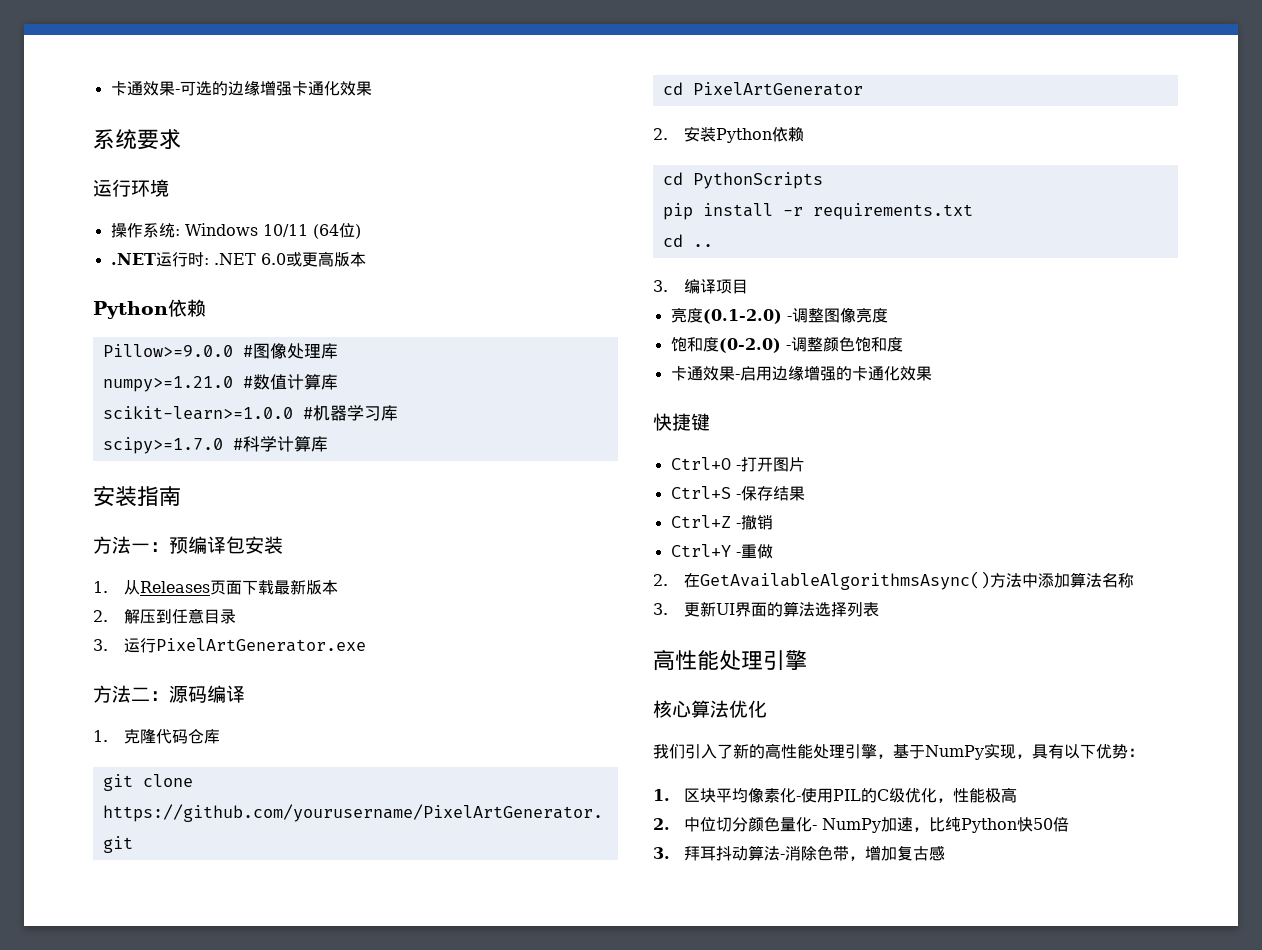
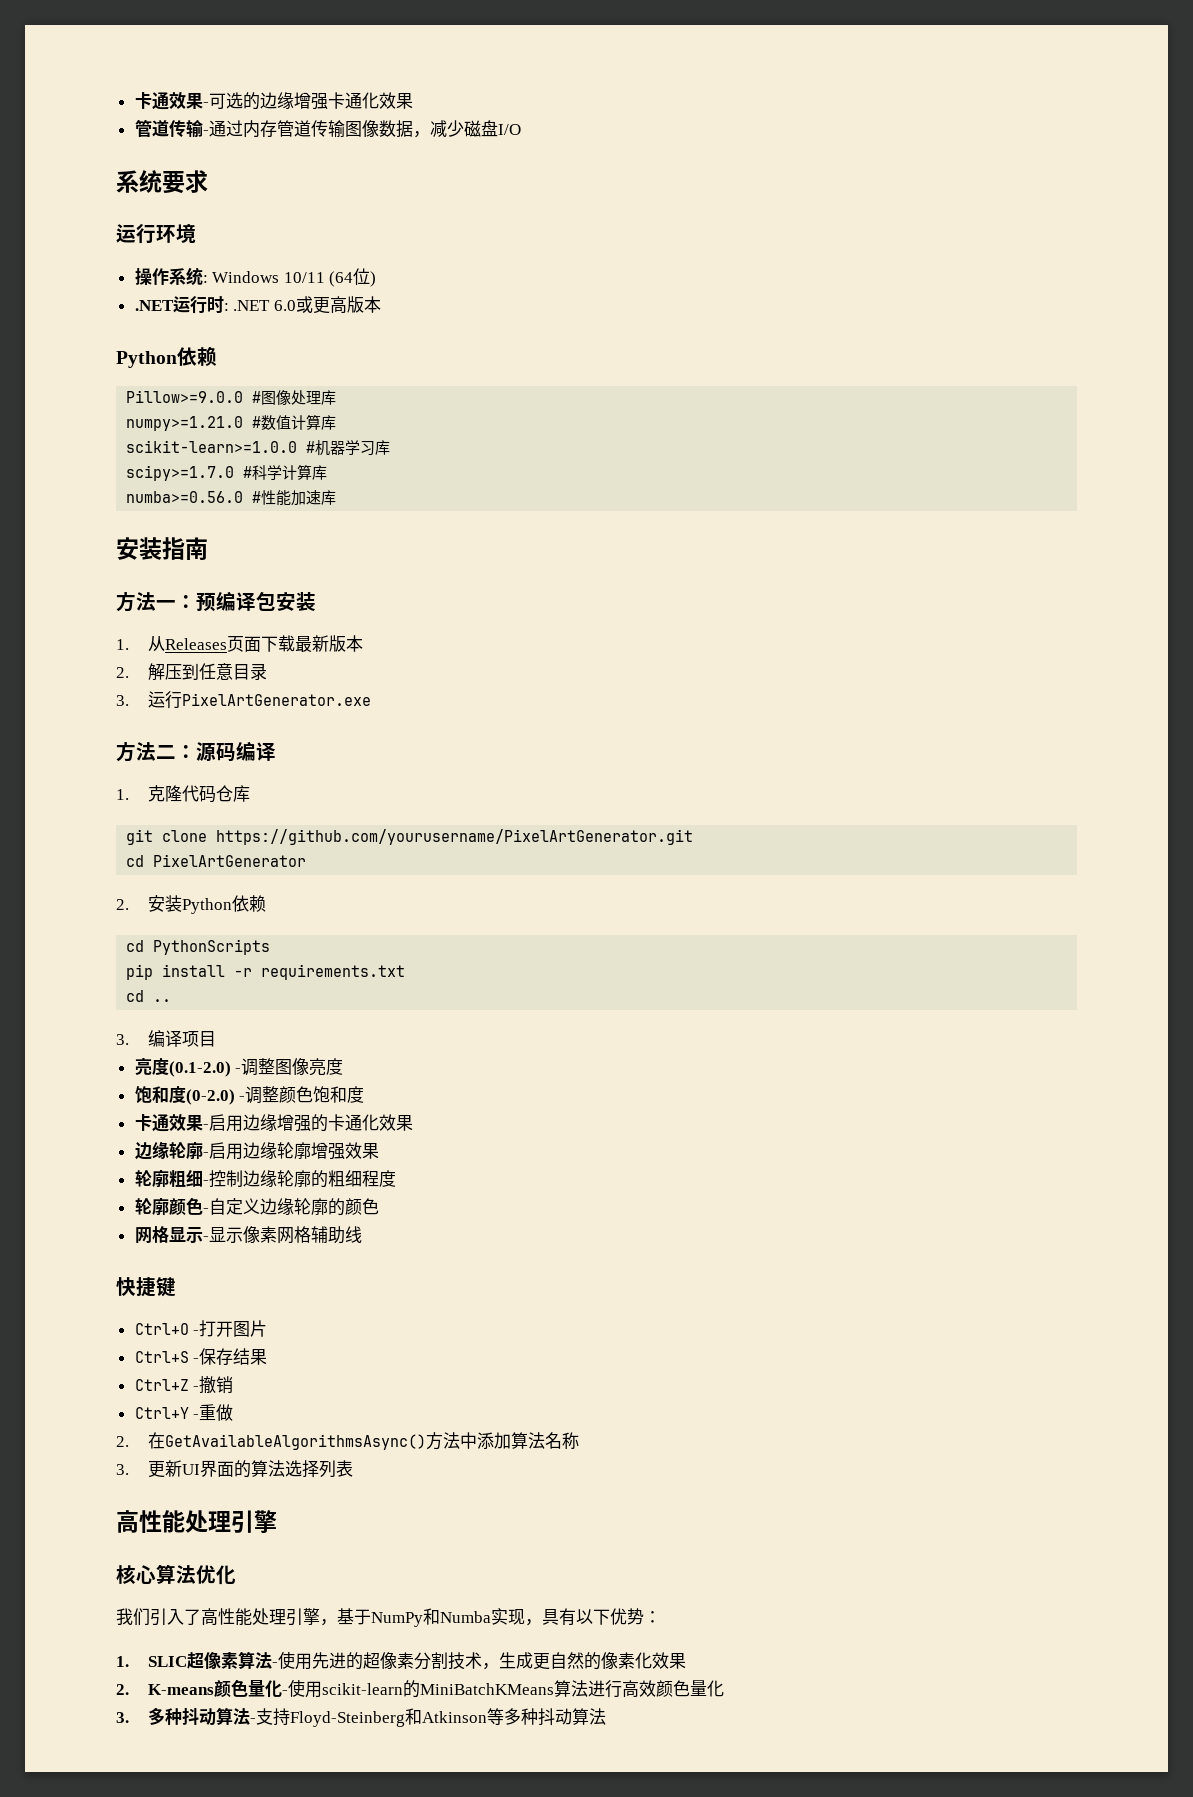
+ 管道传输-通过内存管道传输图像数据，减少磁盘I/O
+ numba>=0.56.0 #性能加速库
+ 边缘轮廓-启用边缘轮廓增强效果
+ 轮廓粗细-控制边缘轮廓的粗细程度
+ 轮廓颜色-自定义边缘轮廓的颜色
+ 网格显示-显示像素网格辅助线
- 我们引入了新的高性能处理引擎，基于NumPy实现，具有以下优势：
+ 我们引入了高性能处理引擎，基于NumPy和Numba实现，具有以下优势：
- 1.区块平均像素化-使用PIL的C级优化，性能极高
- 2.中位切分颜色量化- NumPy加速，比纯Python快50倍
- 3.拜耳抖动算法-消除色带，增加复古感
+ 1. SLIC超像素算法-使用先进的超像素分割技术，生成更自然的像素化效果
+ 2. K-means颜色量化-使用scikit-learn的MiniBatchKMeans算法进行高效颜色量化
+ 3.多种抖动算法-支持Floyd-Steinberg和Atkinson等多种抖动算法

